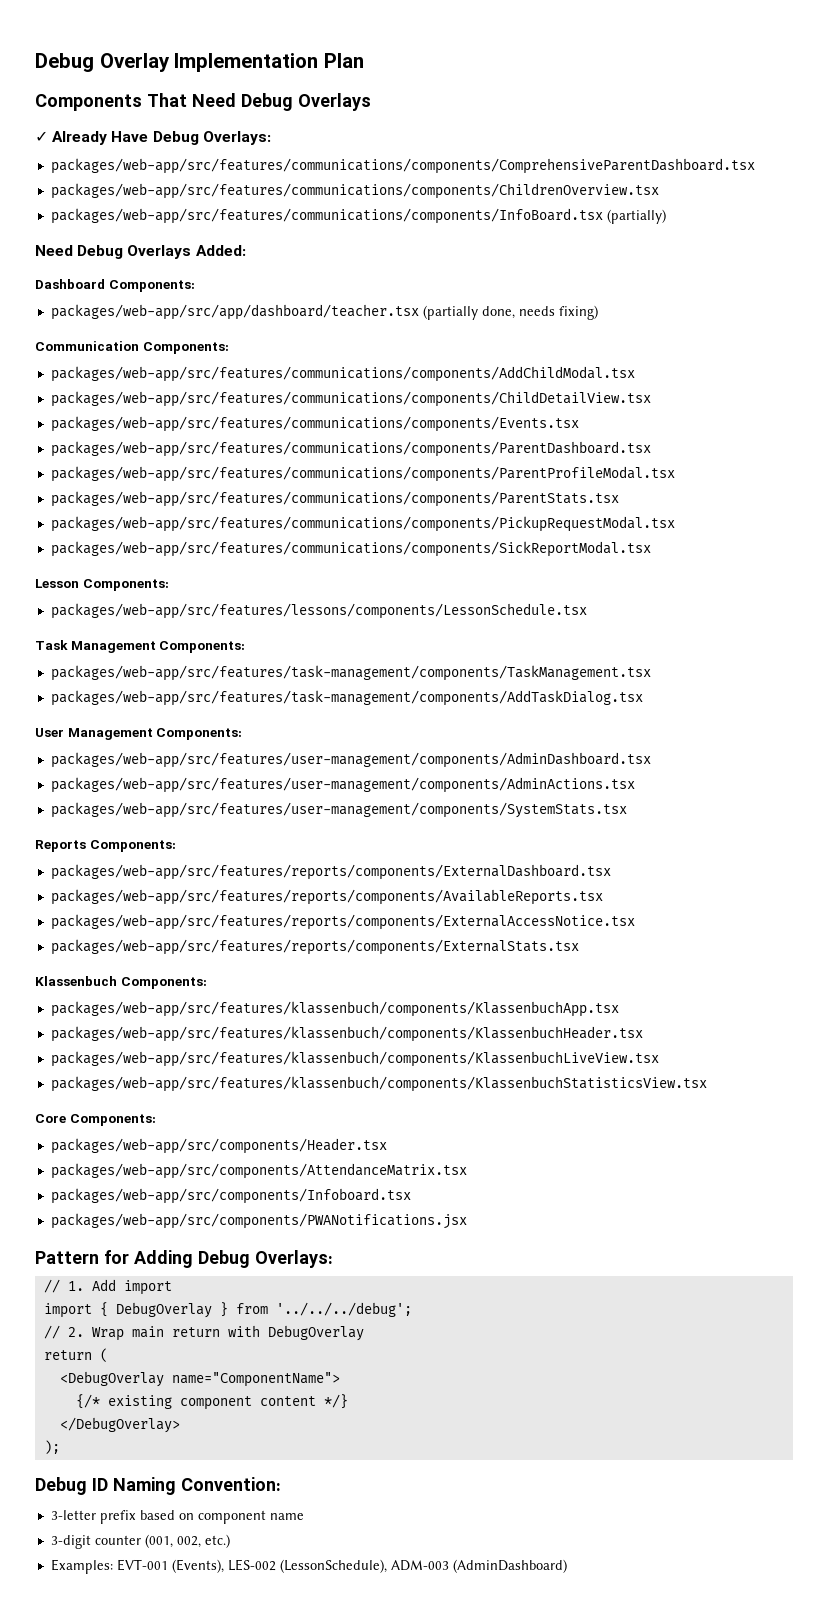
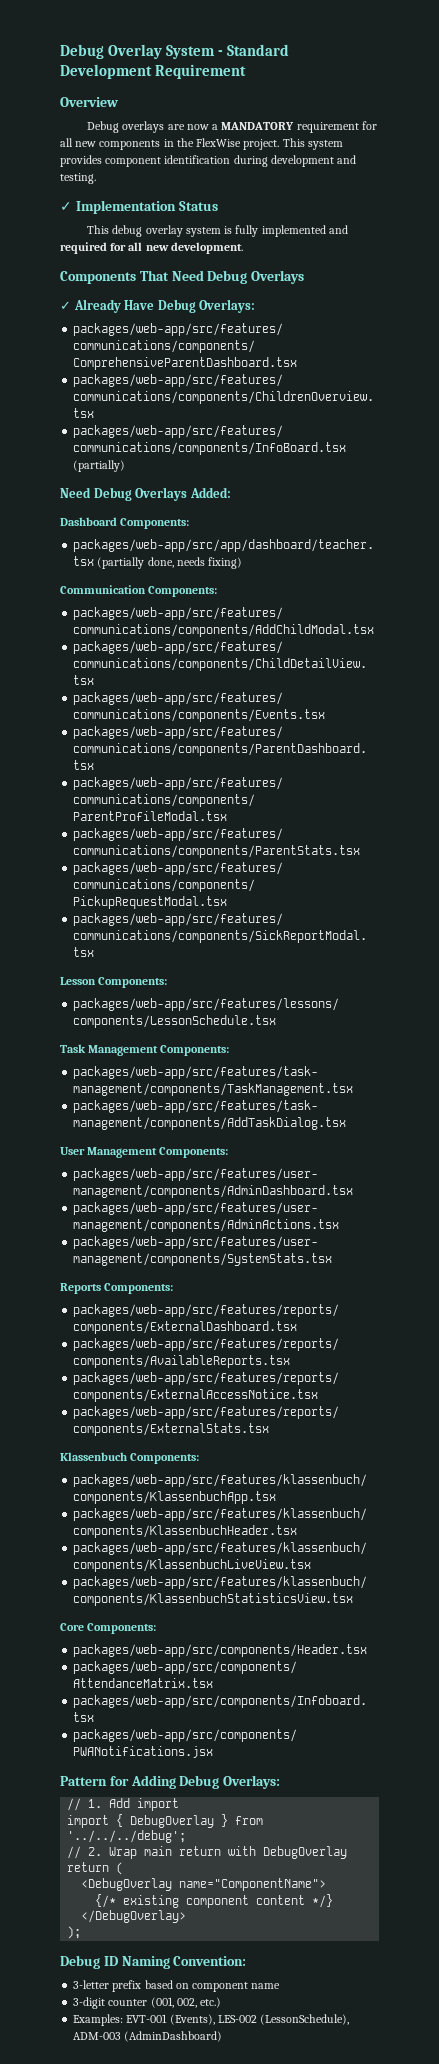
- Debug Overlay Implementation Plan
+ Debug Overlay System - Standard Development Requirement
+ Overview
+ Debug overlays are now a MANDATORY requirement for all new components in the FlexWise project. This system provides component identification during development and testing.
+ ✓ Implementation Status
+ This debug overlay system is fully implemented and required for all new development.

